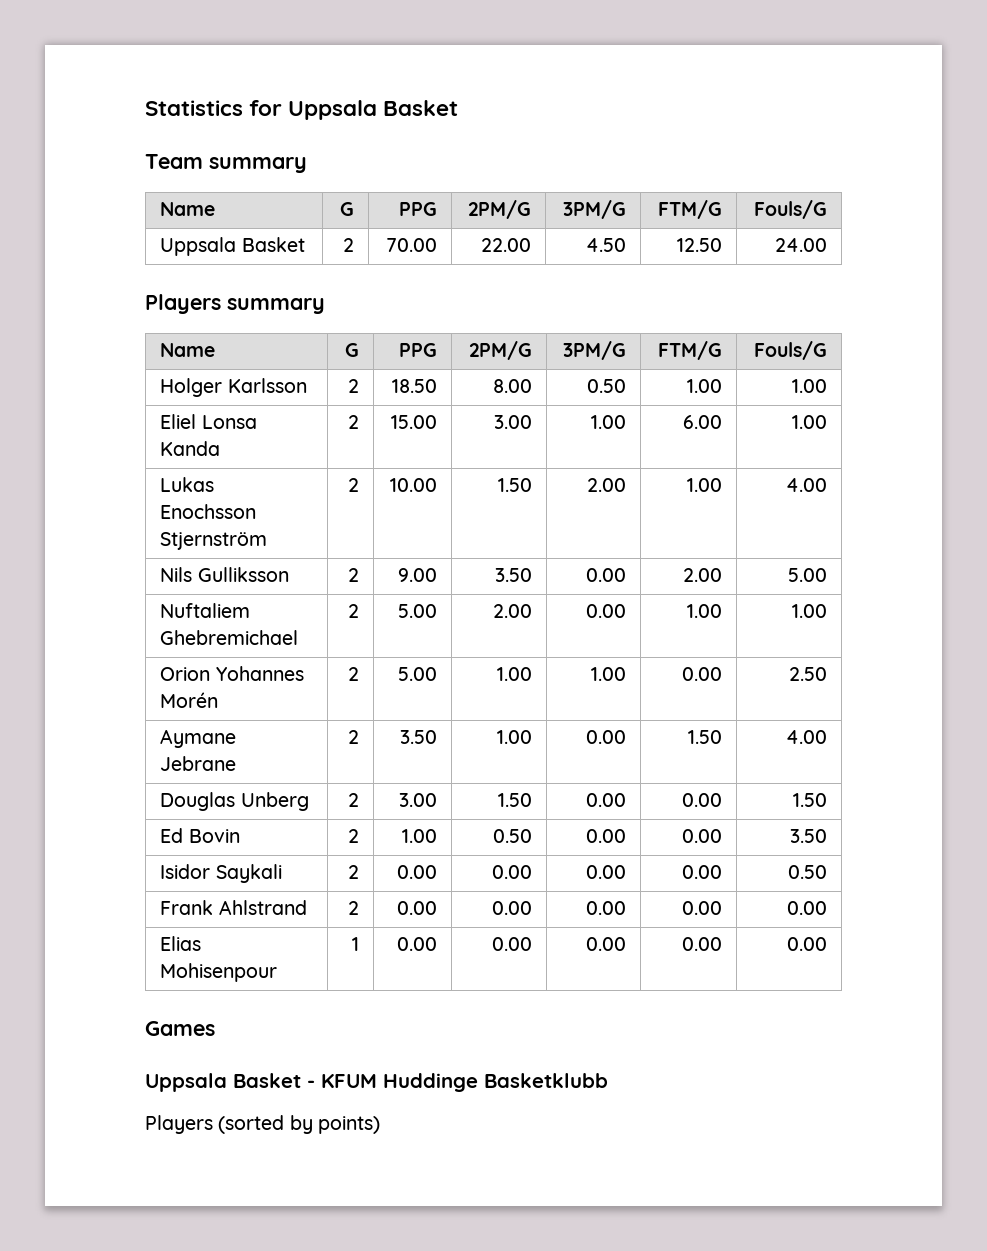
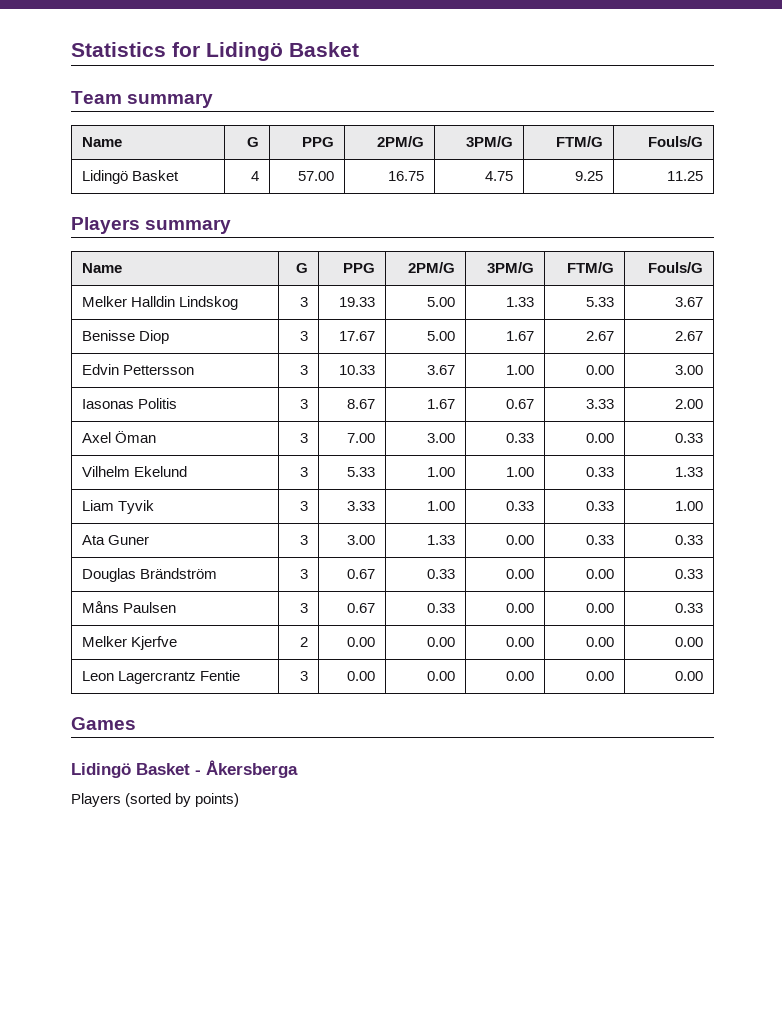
- Statistics for Uppsala Basket
+ Statistics for Lidingö Basket
- Uppsala Basket | 2 | 70.00 | 22.00 | 4.50 | 12.50 | 24.00
+ Lidingö Basket | 4 | 57.00 | 16.75 | 4.75 | 9.25 | 11.25
- Holger Karlsson | 2 | 18.50 | 8.00 | 0.50 | 1.00 | 1.00
- Eliel Lonsa Kanda | 2 | 15.00 | 3.00 | 1.00 | 6.00 | 1.00
- Lukas Enochsson Stjernström | 2 | 10.00 | 1.50 | 2.00 | 1.00 | 4.00
- Nils Gulliksson | 2 | 9.00 | 3.50 | 0.00 | 2.00 | 5.00
- Nuftaliem Ghebremichael | 2 | 5.00 | 2.00 | 0.00 | 1.00 | 1.00
- Orion Yohannes Morén | 2 | 5.00 | 1.00 | 1.00 | 0.00 | 2.50
- Aymane Jebrane | 2 | 3.50 | 1.00 | 0.00 | 1.50 | 4.00
- Douglas Unberg | 2 | 3.00 | 1.50 | 0.00 | 0.00 | 1.50
- Ed Bovin | 2 | 1.00 | 0.50 | 0.00 | 0.00 | 3.50
- Isidor Saykali | 2 | 0.00 | 0.00 | 0.00 | 0.00 | 0.50
- Frank Ahlstrand | 2 | 0.00 | 0.00 | 0.00 | 0.00 | 0.00
+ Melker Halldin Lindskog | 3 | 19.33 | 5.00 | 1.33 | 5.33 | 3.67
+ Benisse Diop | 3 | 17.67 | 5.00 | 1.67 | 2.67 | 2.67
+ Edvin Pettersson | 3 | 10.33 | 3.67 | 1.00 | 0.00 | 3.00
+ Iasonas Politis | 3 | 8.67 | 1.67 | 0.67 | 3.33 | 2.00
+ Axel Öman | 3 | 7.00 | 3.00 | 0.33 | 0.00 | 0.33
+ Vilhelm Ekelund | 3 | 5.33 | 1.00 | 1.00 | 0.33 | 1.33
+ Liam Tyvik | 3 | 3.33 | 1.00 | 0.33 | 0.33 | 1.00
+ Ata Guner | 3 | 3.00 | 1.33 | 0.00 | 0.33 | 0.33
+ Douglas Brändström | 3 | 0.67 | 0.33 | 0.00 | 0.00 | 0.33
+ Måns Paulsen | 3 | 0.67 | 0.33 | 0.00 | 0.00 | 0.33
+ Melker Kjerfve | 2 | 0.00 | 0.00 | 0.00 | 0.00 | 0.00
- Elias Mohisenpour | 1 | 0.00 | 0.00 | 0.00 | 0.00 | 0.00
+ Leon Lagercrantz Fentie | 3 | 0.00 | 0.00 | 0.00 | 0.00 | 0.00
- Uppsala Basket - KFUM Huddinge Basketklubb
+ Lidingö Basket - Åkersberga

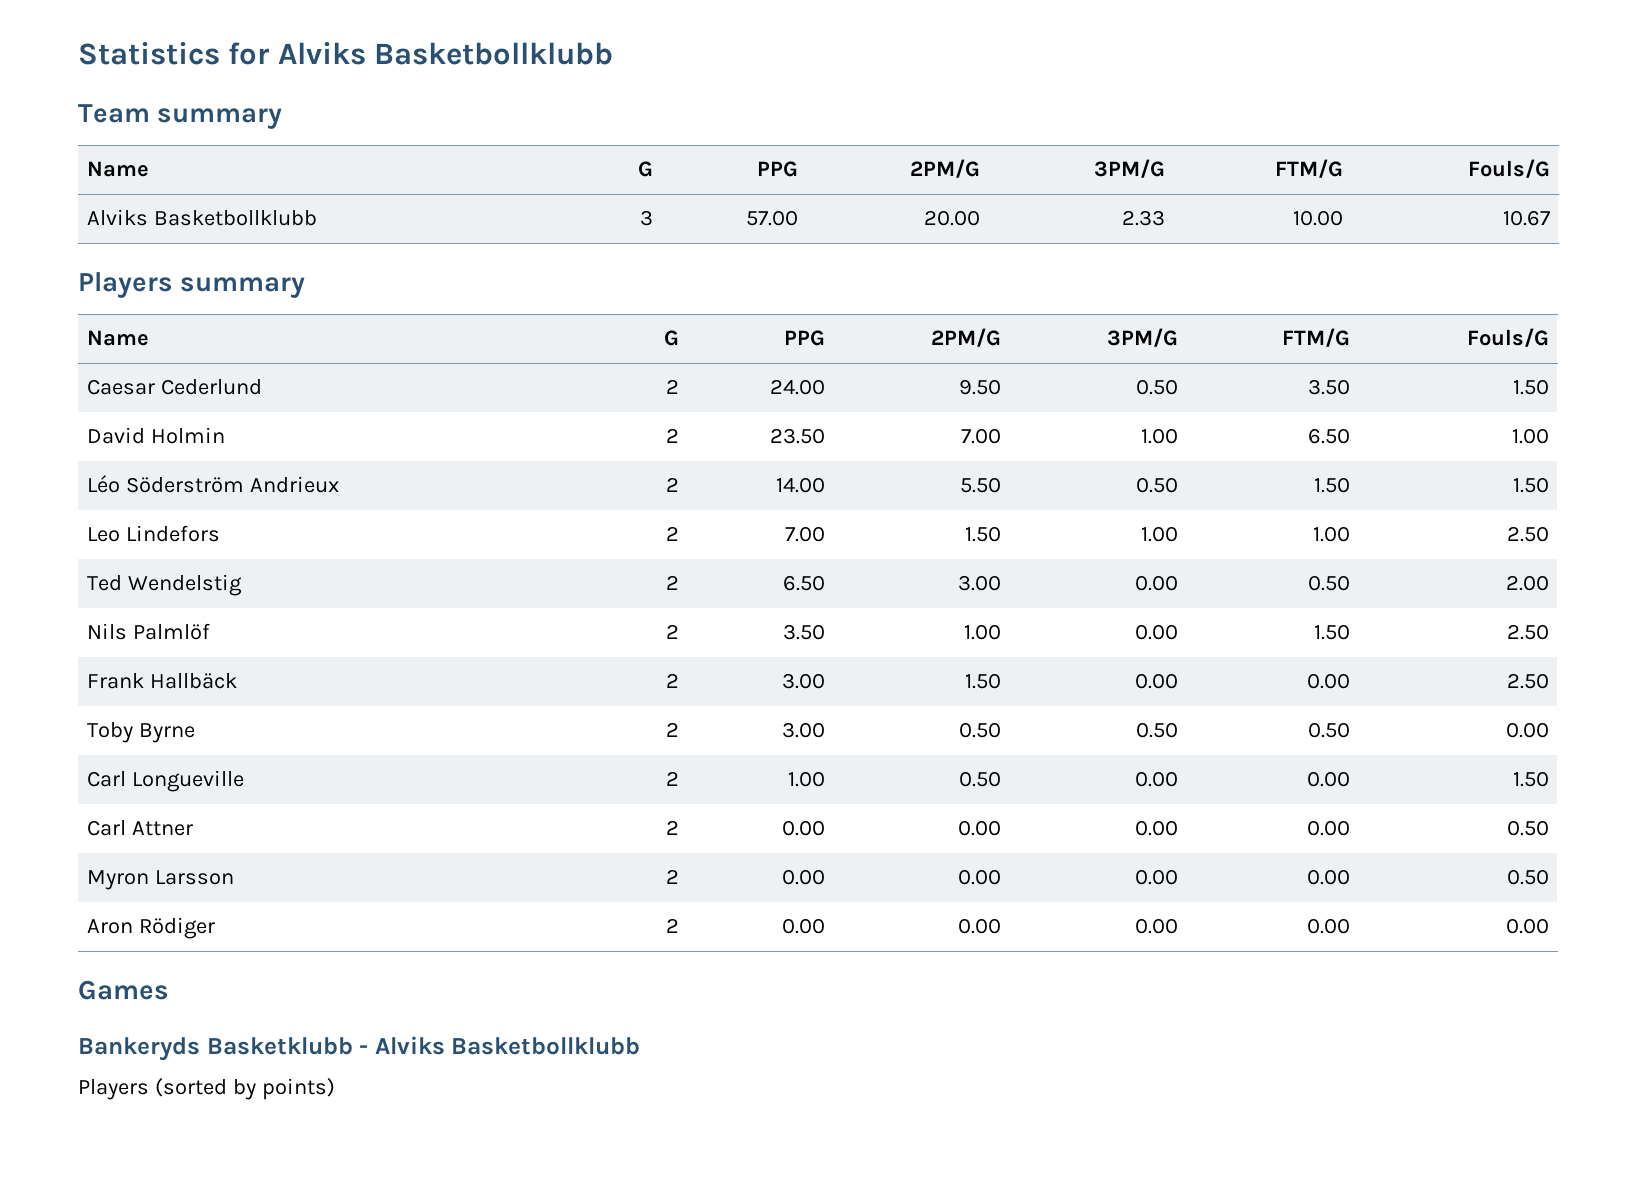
- Statistics for Lidingö Basket
+ Statistics for Alviks Basketbollklubb
- Lidingö Basket | 4 | 57.00 | 16.75 | 4.75 | 9.25 | 11.25
+ Alviks Basketbollklubb | 3 | 57.00 | 20.00 | 2.33 | 10.00 | 10.67
- Melker Halldin Lindskog | 3 | 19.33 | 5.00 | 1.33 | 5.33 | 3.67
- Benisse Diop | 3 | 17.67 | 5.00 | 1.67 | 2.67 | 2.67
- Edvin Pettersson | 3 | 10.33 | 3.67 | 1.00 | 0.00 | 3.00
- Iasonas Politis | 3 | 8.67 | 1.67 | 0.67 | 3.33 | 2.00
- Axel Öman | 3 | 7.00 | 3.00 | 0.33 | 0.00 | 0.33
- Vilhelm Ekelund | 3 | 5.33 | 1.00 | 1.00 | 0.33 | 1.33
- Liam Tyvik | 3 | 3.33 | 1.00 | 0.33 | 0.33 | 1.00
- Ata Guner | 3 | 3.00 | 1.33 | 0.00 | 0.33 | 0.33
- Douglas Brändström | 3 | 0.67 | 0.33 | 0.00 | 0.00 | 0.33
- Måns Paulsen | 3 | 0.67 | 0.33 | 0.00 | 0.00 | 0.33
- Melker Kjerfve | 2 | 0.00 | 0.00 | 0.00 | 0.00 | 0.00
- Leon Lagercrantz Fentie | 3 | 0.00 | 0.00 | 0.00 | 0.00 | 0.00
+ Caesar Cederlund | 2 | 24.00 | 9.50 | 0.50 | 3.50 | 1.50
+ David Holmin | 2 | 23.50 | 7.00 | 1.00 | 6.50 | 1.00
+ Léo Söderström Andrieux | 2 | 14.00 | 5.50 | 0.50 | 1.50 | 1.50
+ Leo Lindefors | 2 | 7.00 | 1.50 | 1.00 | 1.00 | 2.50
+ Ted Wendelstig | 2 | 6.50 | 3.00 | 0.00 | 0.50 | 2.00
+ Nils Palmlöf | 2 | 3.50 | 1.00 | 0.00 | 1.50 | 2.50
+ Frank Hallbäck | 2 | 3.00 | 1.50 | 0.00 | 0.00 | 2.50
+ Toby Byrne | 2 | 3.00 | 0.50 | 0.50 | 0.50 | 0.00
+ Carl Longueville | 2 | 1.00 | 0.50 | 0.00 | 0.00 | 1.50
+ Carl Attner | 2 | 0.00 | 0.00 | 0.00 | 0.00 | 0.50
+ Myron Larsson | 2 | 0.00 | 0.00 | 0.00 | 0.00 | 0.50
+ Aron Rödiger | 2 | 0.00 | 0.00 | 0.00 | 0.00 | 0.00
- Lidingö Basket - Åkersberga
+ Bankeryds Basketklubb - Alviks Basketbollklubb

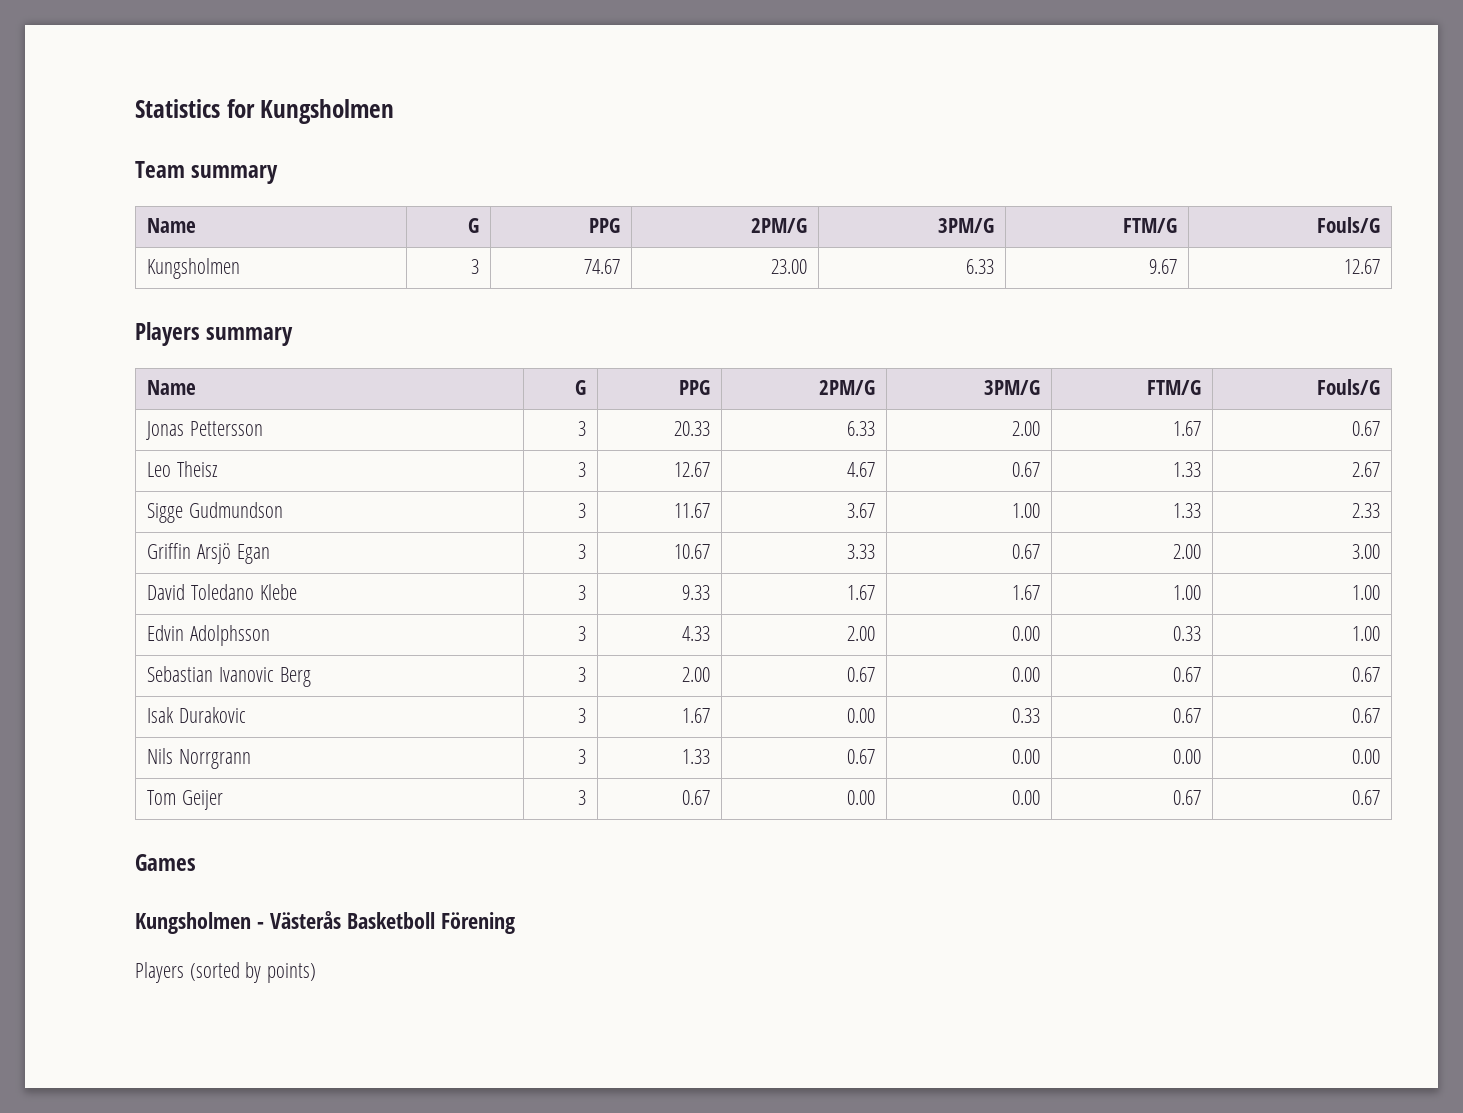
- Statistics for Alviks Basketbollklubb
+ Statistics for Kungsholmen
- Alviks Basketbollklubb | 3 | 57.00 | 20.00 | 2.33 | 10.00 | 10.67
+ Kungsholmen | 3 | 74.67 | 23.00 | 6.33 | 9.67 | 12.67
- Caesar Cederlund | 2 | 24.00 | 9.50 | 0.50 | 3.50 | 1.50
- David Holmin | 2 | 23.50 | 7.00 | 1.00 | 6.50 | 1.00
- Léo Söderström Andrieux | 2 | 14.00 | 5.50 | 0.50 | 1.50 | 1.50
- Leo Lindefors | 2 | 7.00 | 1.50 | 1.00 | 1.00 | 2.50
- Ted Wendelstig | 2 | 6.50 | 3.00 | 0.00 | 0.50 | 2.00
- Nils Palmlöf | 2 | 3.50 | 1.00 | 0.00 | 1.50 | 2.50
- Frank Hallbäck | 2 | 3.00 | 1.50 | 0.00 | 0.00 | 2.50
- Toby Byrne | 2 | 3.00 | 0.50 | 0.50 | 0.50 | 0.00
- Carl Longueville | 2 | 1.00 | 0.50 | 0.00 | 0.00 | 1.50
- Carl Attner | 2 | 0.00 | 0.00 | 0.00 | 0.00 | 0.50
- Myron Larsson | 2 | 0.00 | 0.00 | 0.00 | 0.00 | 0.50
- Aron Rödiger | 2 | 0.00 | 0.00 | 0.00 | 0.00 | 0.00
+ Jonas Pettersson | 3 | 20.33 | 6.33 | 2.00 | 1.67 | 0.67
+ Leo Theisz | 3 | 12.67 | 4.67 | 0.67 | 1.33 | 2.67
+ Sigge Gudmundson | 3 | 11.67 | 3.67 | 1.00 | 1.33 | 2.33
+ Griffin Arsjö Egan | 3 | 10.67 | 3.33 | 0.67 | 2.00 | 3.00
+ David Toledano Klebe | 3 | 9.33 | 1.67 | 1.67 | 1.00 | 1.00
+ Edvin Adolphsson | 3 | 4.33 | 2.00 | 0.00 | 0.33 | 1.00
+ Sebastian Ivanovic Berg | 3 | 2.00 | 0.67 | 0.00 | 0.67 | 0.67
+ Isak Durakovic | 3 | 1.67 | 0.00 | 0.33 | 0.67 | 0.67
+ Nils Norrgrann | 3 | 1.33 | 0.67 | 0.00 | 0.00 | 0.00
+ Tom Geijer | 3 | 0.67 | 0.00 | 0.00 | 0.67 | 0.67
  Games
- Bankeryds Basketklubb - Alviks Basketbollklubb
+ Kungsholmen - Västerås Basketboll Förening

